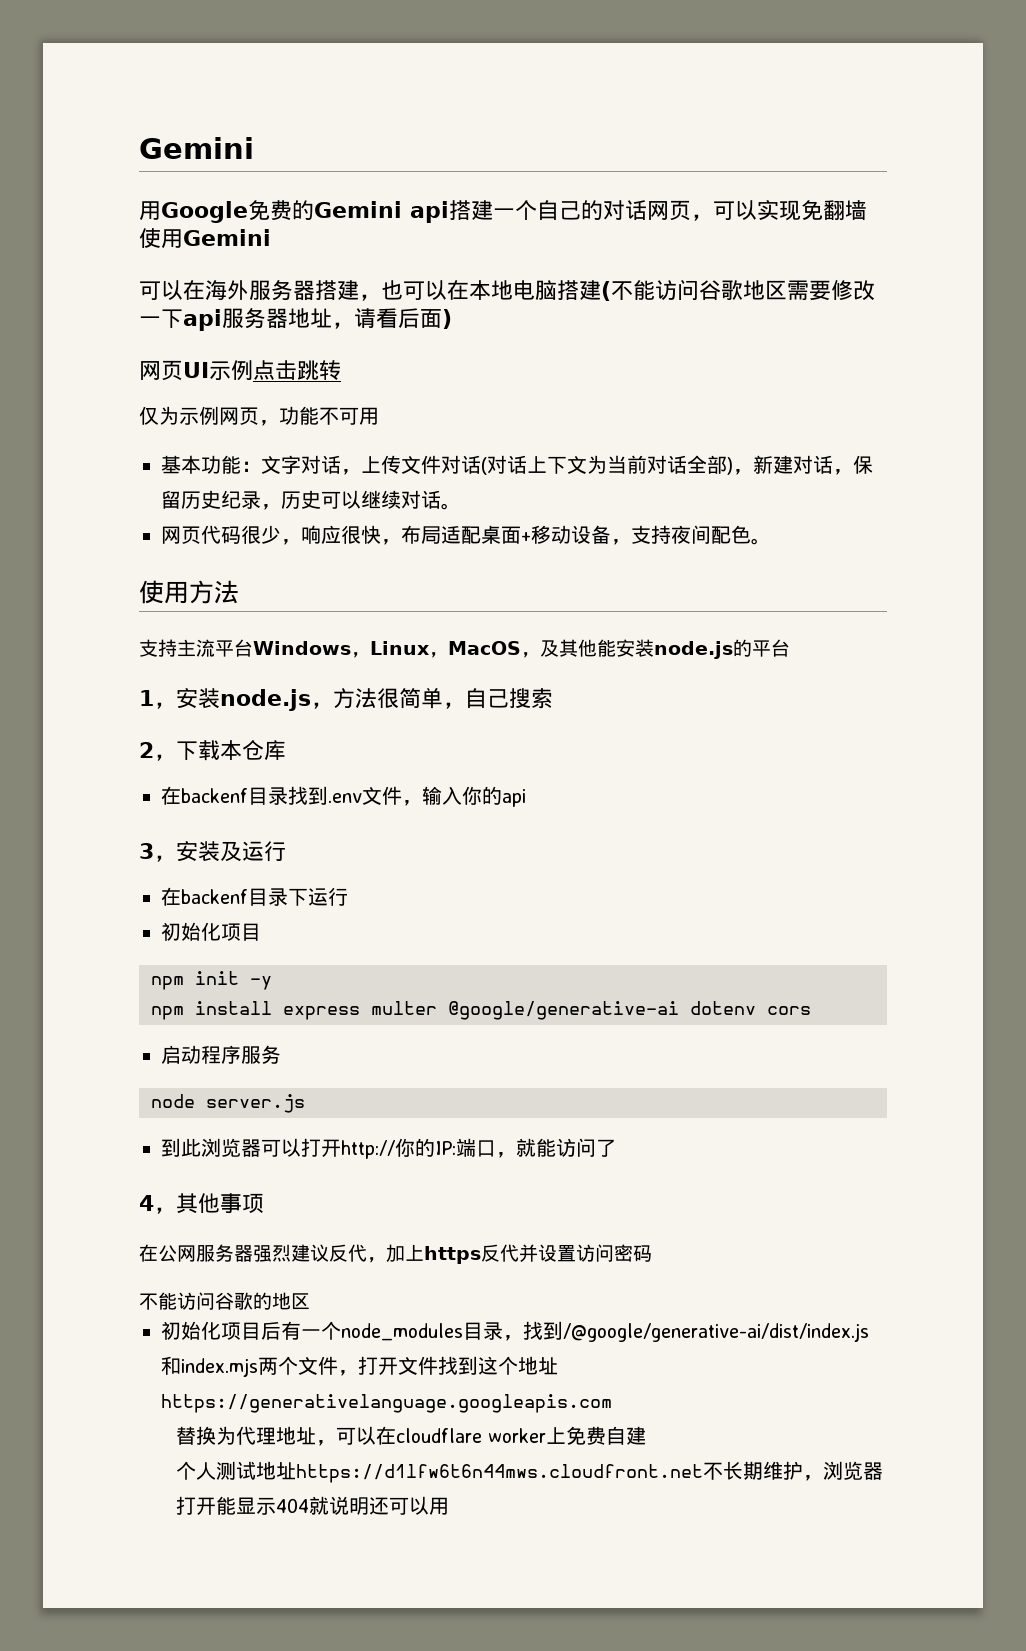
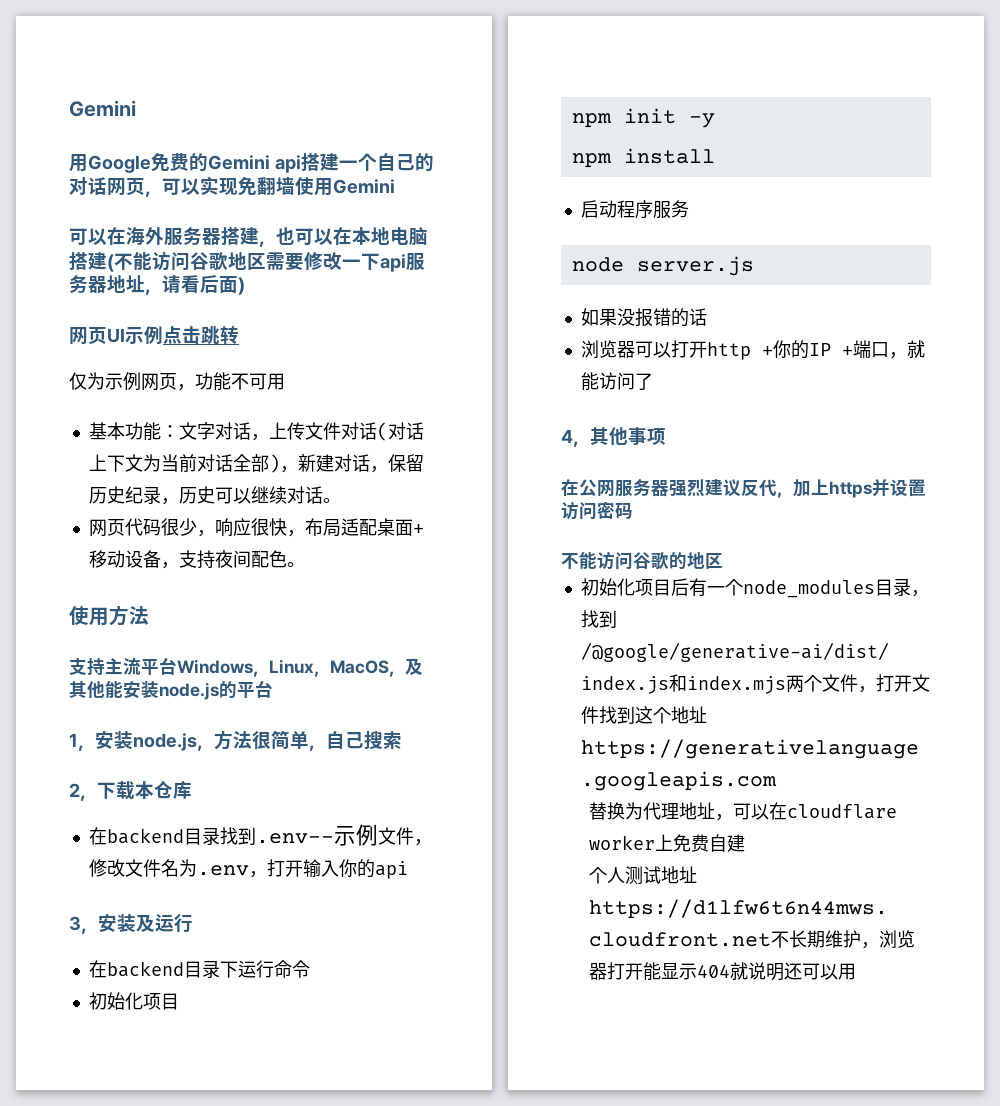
- 在backenf目录找到.env文件，输入你的api
+ 在backend目录找到.env--示例文件，修改文件名为.env，打开输入你的api
- 在backenf目录下运行
+ 在backend目录下运行命令
- npm install express multer @google/generative-ai dotenv cors
+ npm install
- 到此浏览器可以打开http://你的IP:端口，就能访问了
+ 如果没报错的话
+ 浏览器可以打开http +你的IP +端口，就能访问了
- 在公网服务器强烈建议反代，加上https反代并设置访问密码
+ 在公网服务器强烈建议反代，加上https并设置访问密码

